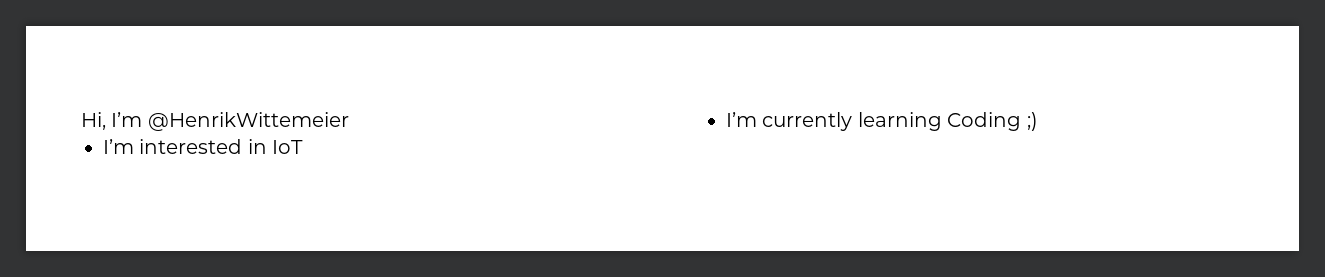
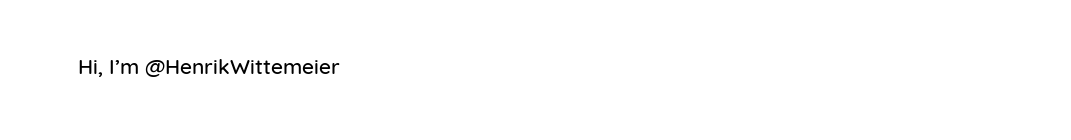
- I’m interested in IoT
- I’m currently learning Coding ;)

